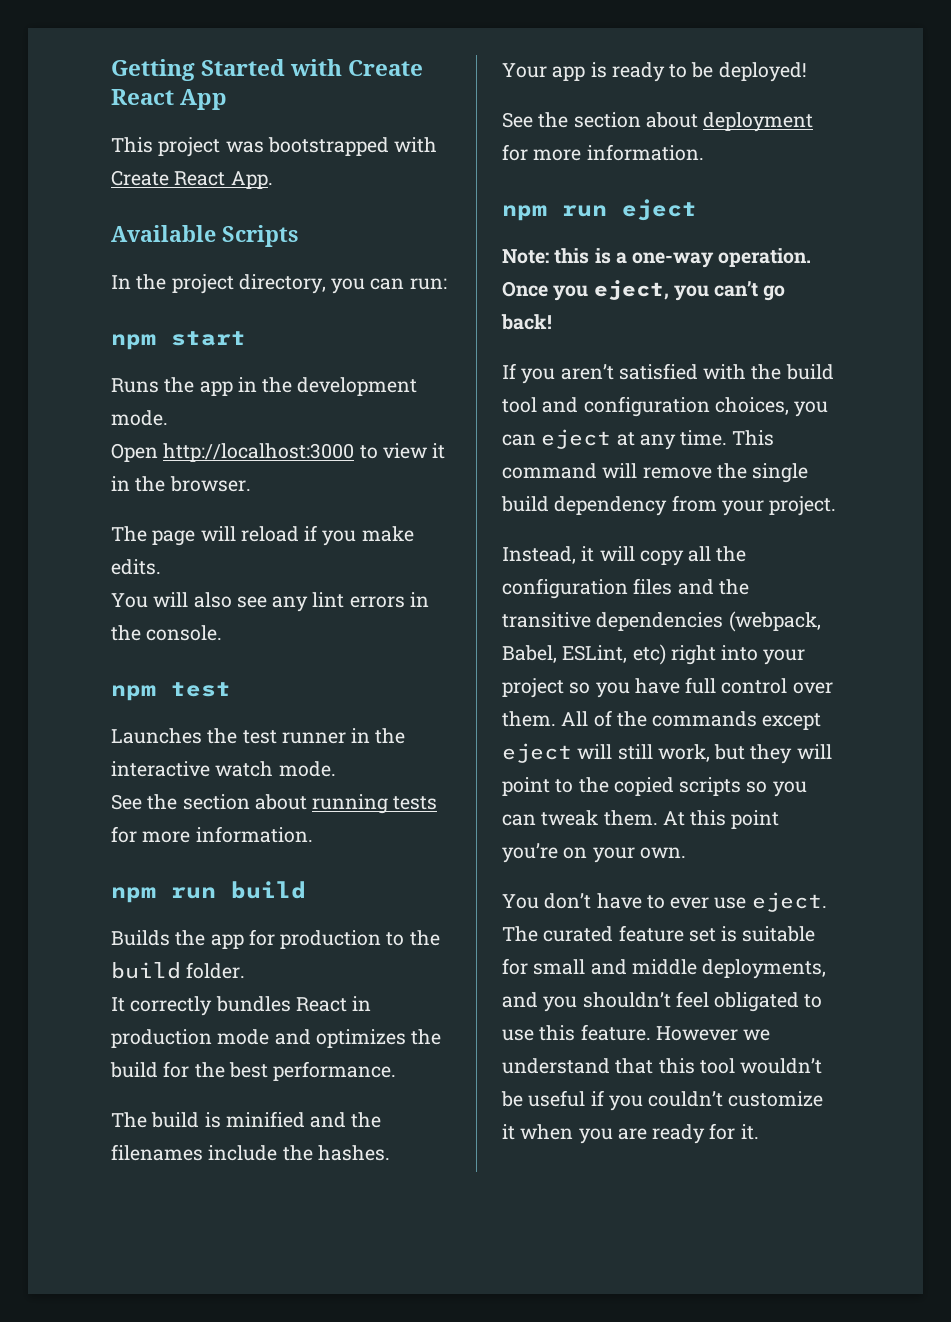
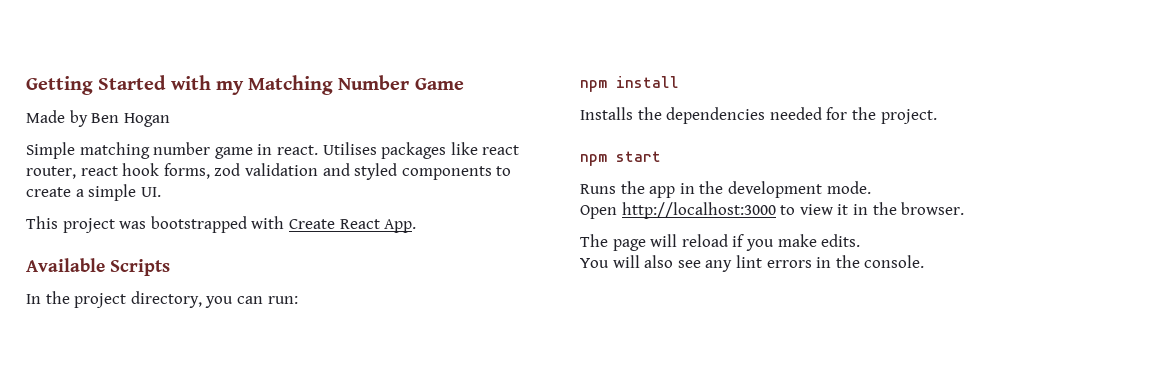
- Getting Started with Create React App
+ Getting Started with my Matching Number Game
+ Made by Ben Hogan
+ Simple matching number game in react. Utilises packages like react router, react hook forms, zod validation and styled components to create a simple UI.
+ npm install
+ Installs the dependencies needed for the project.
- npm test
- Launches the test runner in the interactive watch mode.
- See the section about running tests for more information.
- npm run build
- Builds the app for production to the build folder.
- It correctly bundles React in production mode and optimizes the build for the best performance.
- The build is minified and the filenames include the hashes.
- Your app is ready to be deployed!
- See the section about deployment for more information.
- npm run eject
- Note: this is a one-way operation. Once you eject, you can’t go back!
- If you aren’t satisfied with the build tool and configuration choices, you can eject at any time. This command will remove the single build dependency from your project.
- Instead, it will copy all the configuration files and the transitive dependencies (webpack, Babel, ESLint, etc) right into your project so you have full control over them. All of the commands except eject will still work, but they will point to the copied scripts so you can tweak them. At this point you’re on your own.
- You don’t have to ever use eject. The curated feature set is suitable for small and middle deployments, and you shouldn’t feel obligated to use this feature. However we understand that this tool wouldn’t be useful if you couldn’t customize it when you are ready for it.

